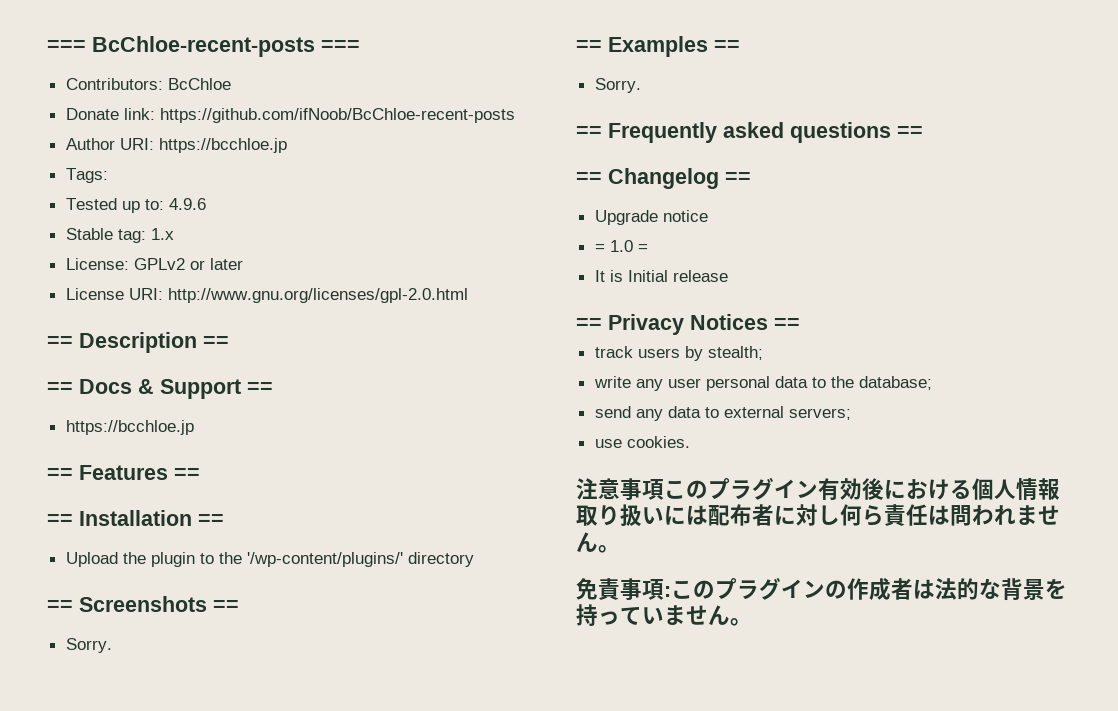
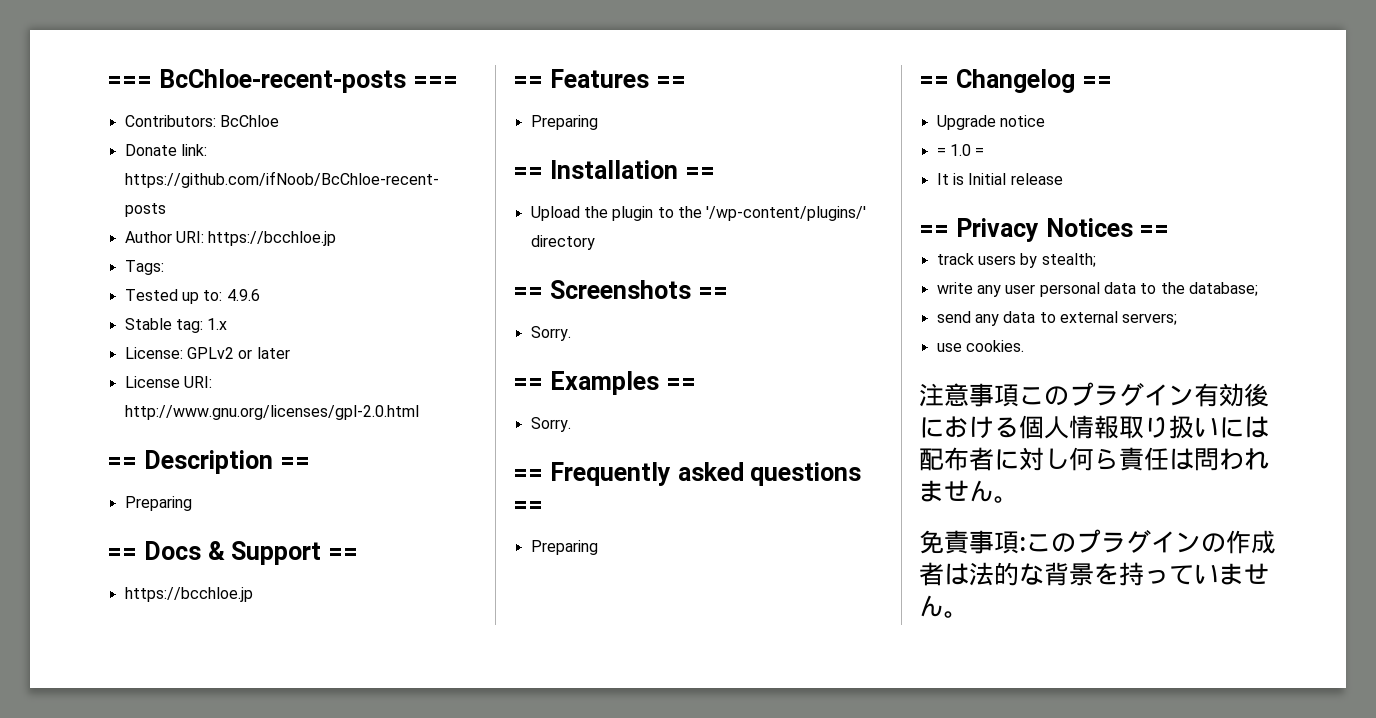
  == Description ==
+ Preparing
  == Features ==
+ Preparing
  == Frequently asked questions ==
+ Preparing

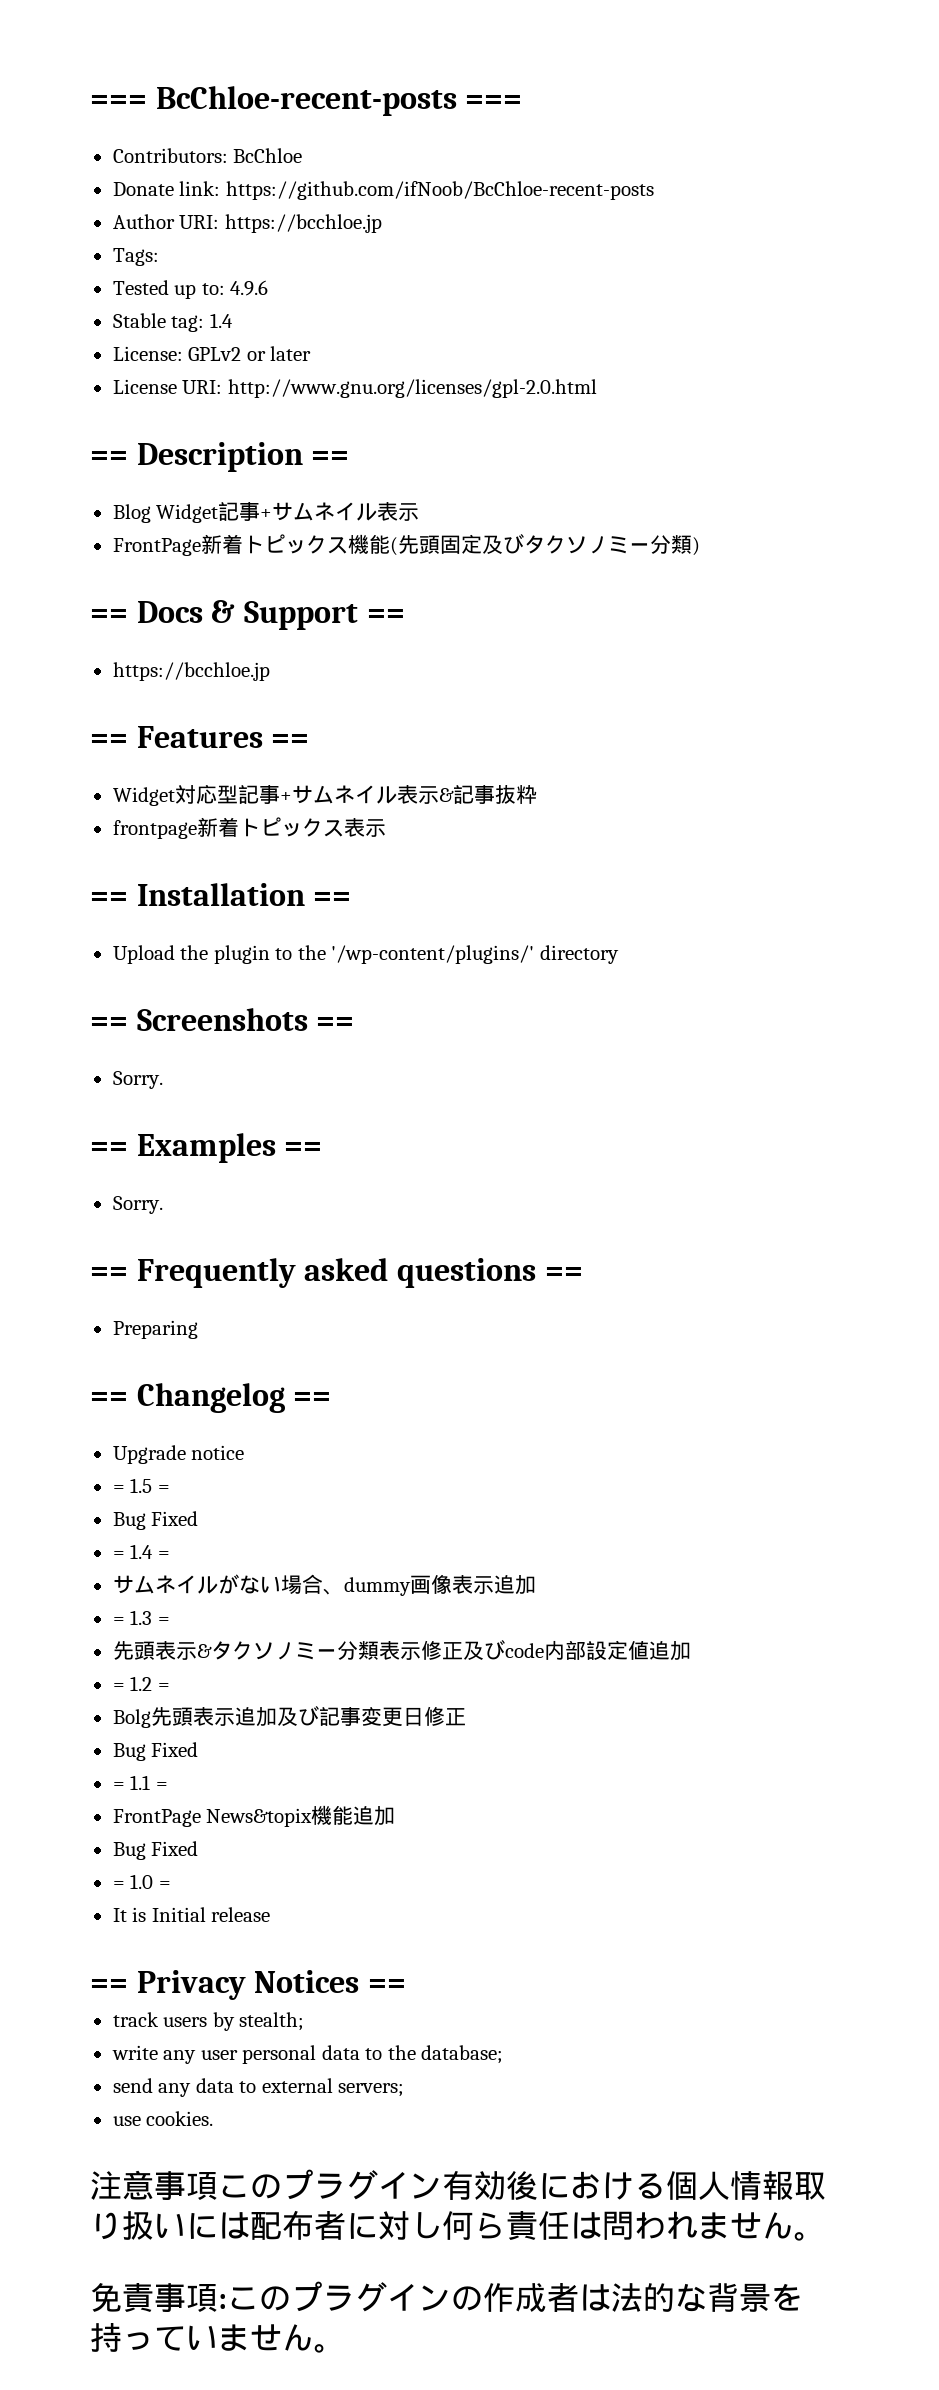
- Stable tag: 1.x
+ Stable tag: 1.4
  == Description ==
- Preparing
+ Blog Widget記事+サムネイル表示
+ FrontPage新着トピックス機能(先頭固定及びタクソノミー分類)
  == Features ==
- Preparing
+ Widget対応型記事+サムネイル表示&記事抜粋
+ frontpage新着トピックス表示
+ = 1.5 =
+ Bug Fixed
+ = 1.4 =
+ サムネイルがない場合、dummy画像表示追加
+ = 1.3 =
+ 先頭表示&タクソノミー分類表示修正及びcode内部設定値追加
+ = 1.2 =
+ Bolg先頭表示追加及び記事変更日修正
+ Bug Fixed
+ = 1.1 =
+ FrontPage News&topix機能追加
+ Bug Fixed

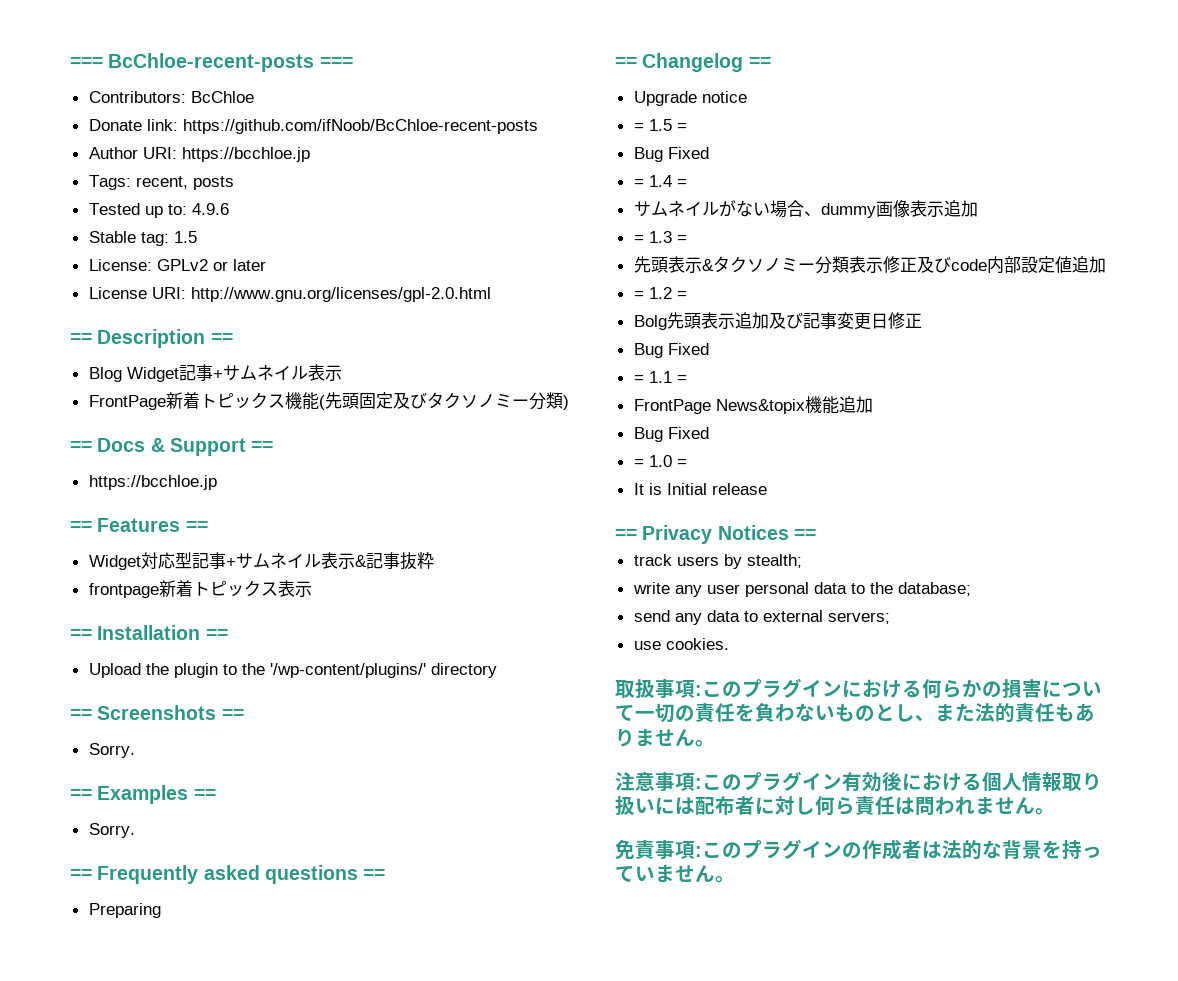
- Tags:
+ Tags: recent, posts
- Stable tag: 1.4
+ Stable tag: 1.5
+ 取扱事項:このプラグインにおける何らかの損害について一切の責任を負わないものとし、また法的責任もありません。
- 注意事項このプラグイン有効後における個人情報取り扱いには配布者に対し何ら責任は問われません。
+ 注意事項:このプラグイン有効後における個人情報取り扱いには配布者に対し何ら責任は問われません。

